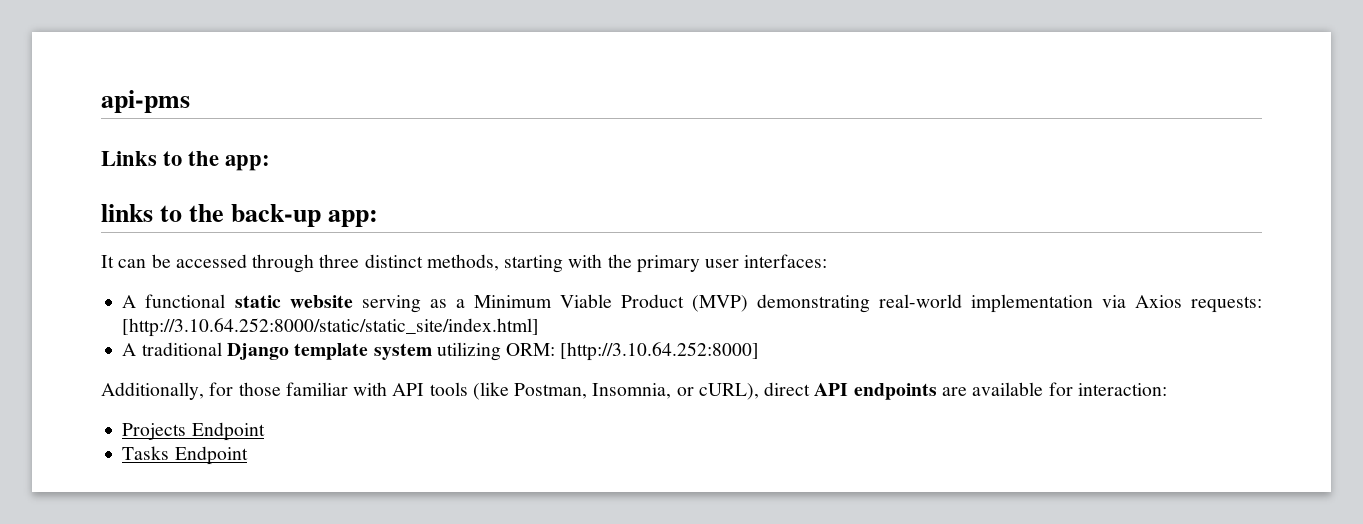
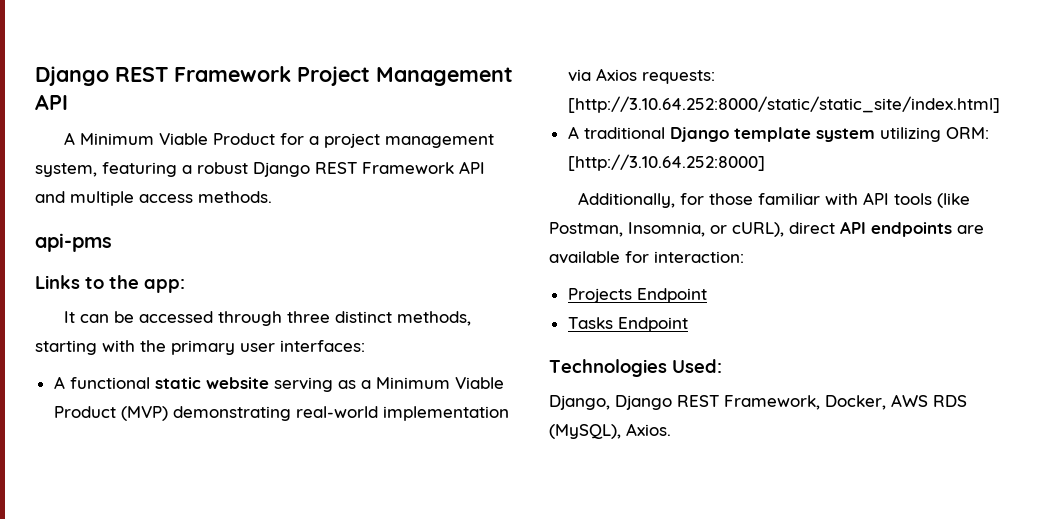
+ Django REST Framework Project Management API
+ A Minimum Viable Product for a project management system, featuring a robust Django REST Framework API and multiple access methods.
- links to the back-up app:
+ Technologies Used:
+ Django, Django REST Framework, Docker, AWS RDS (MySQL), Axios.

